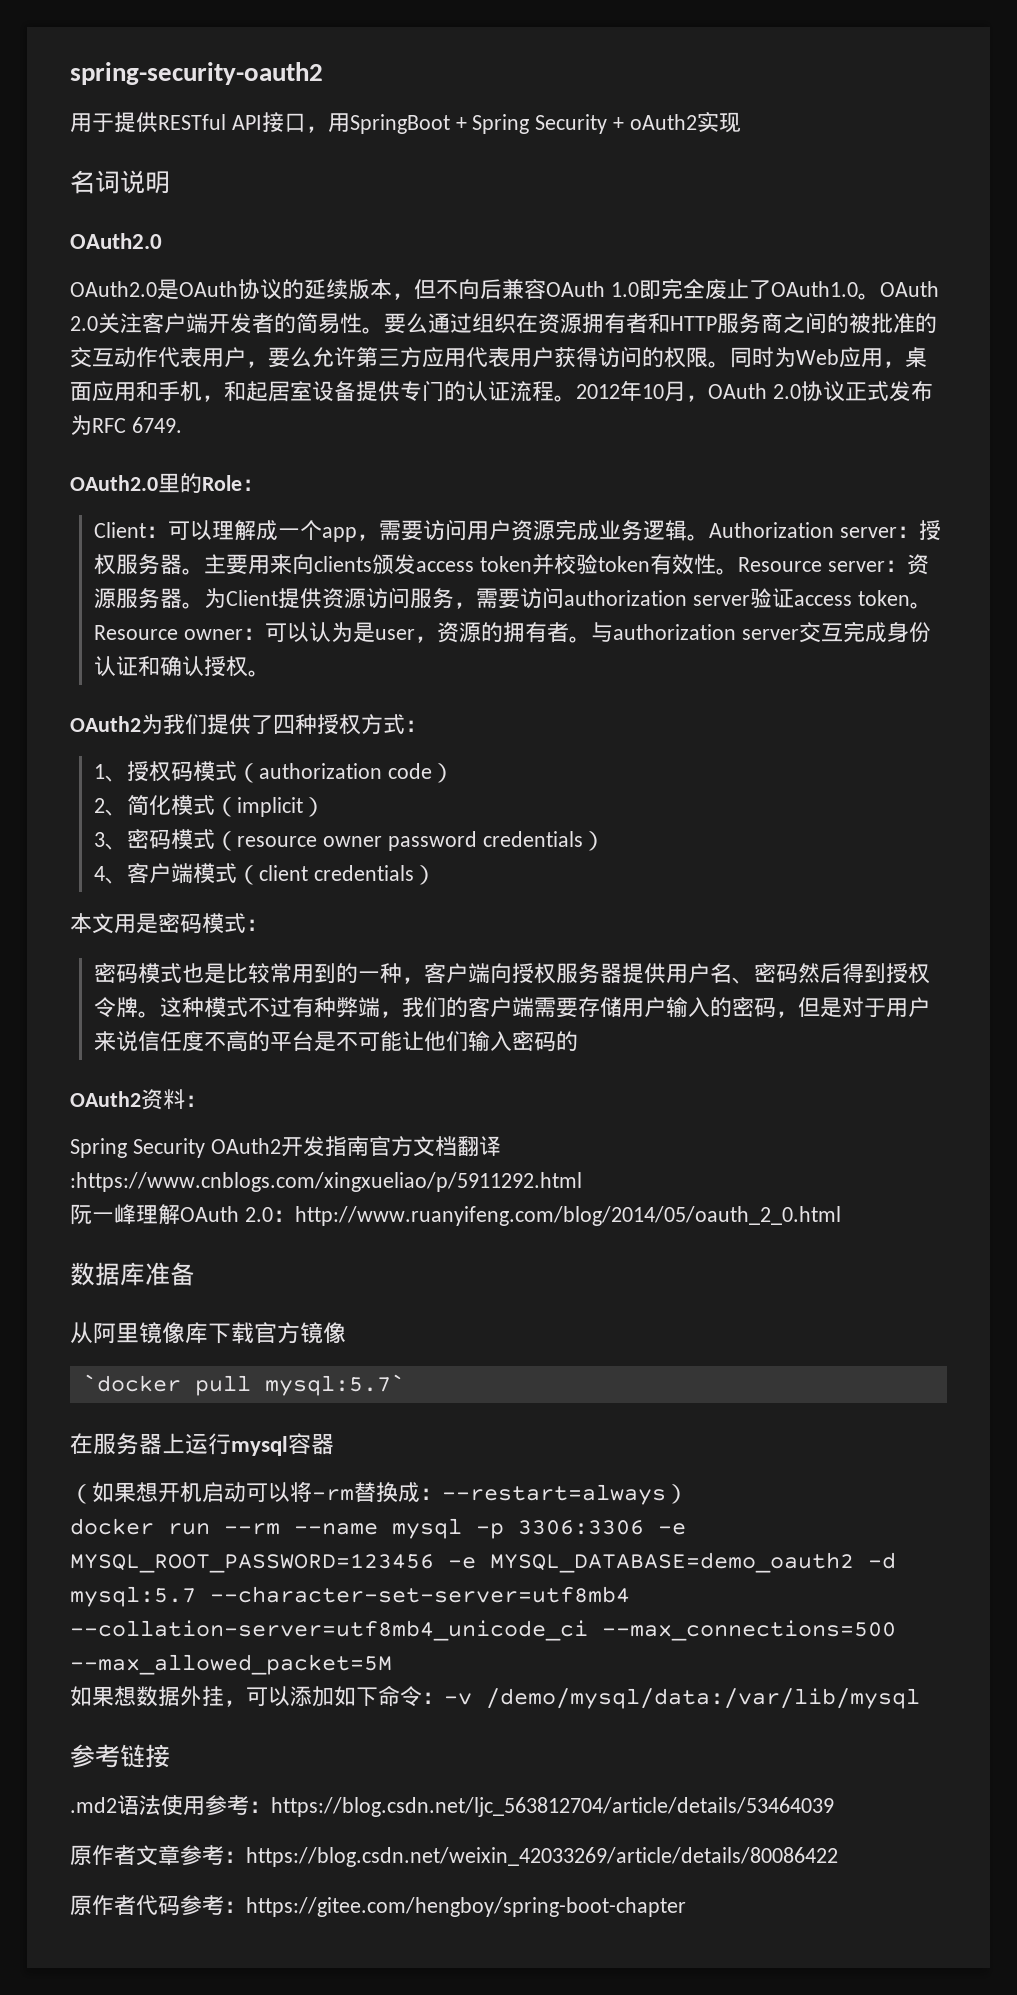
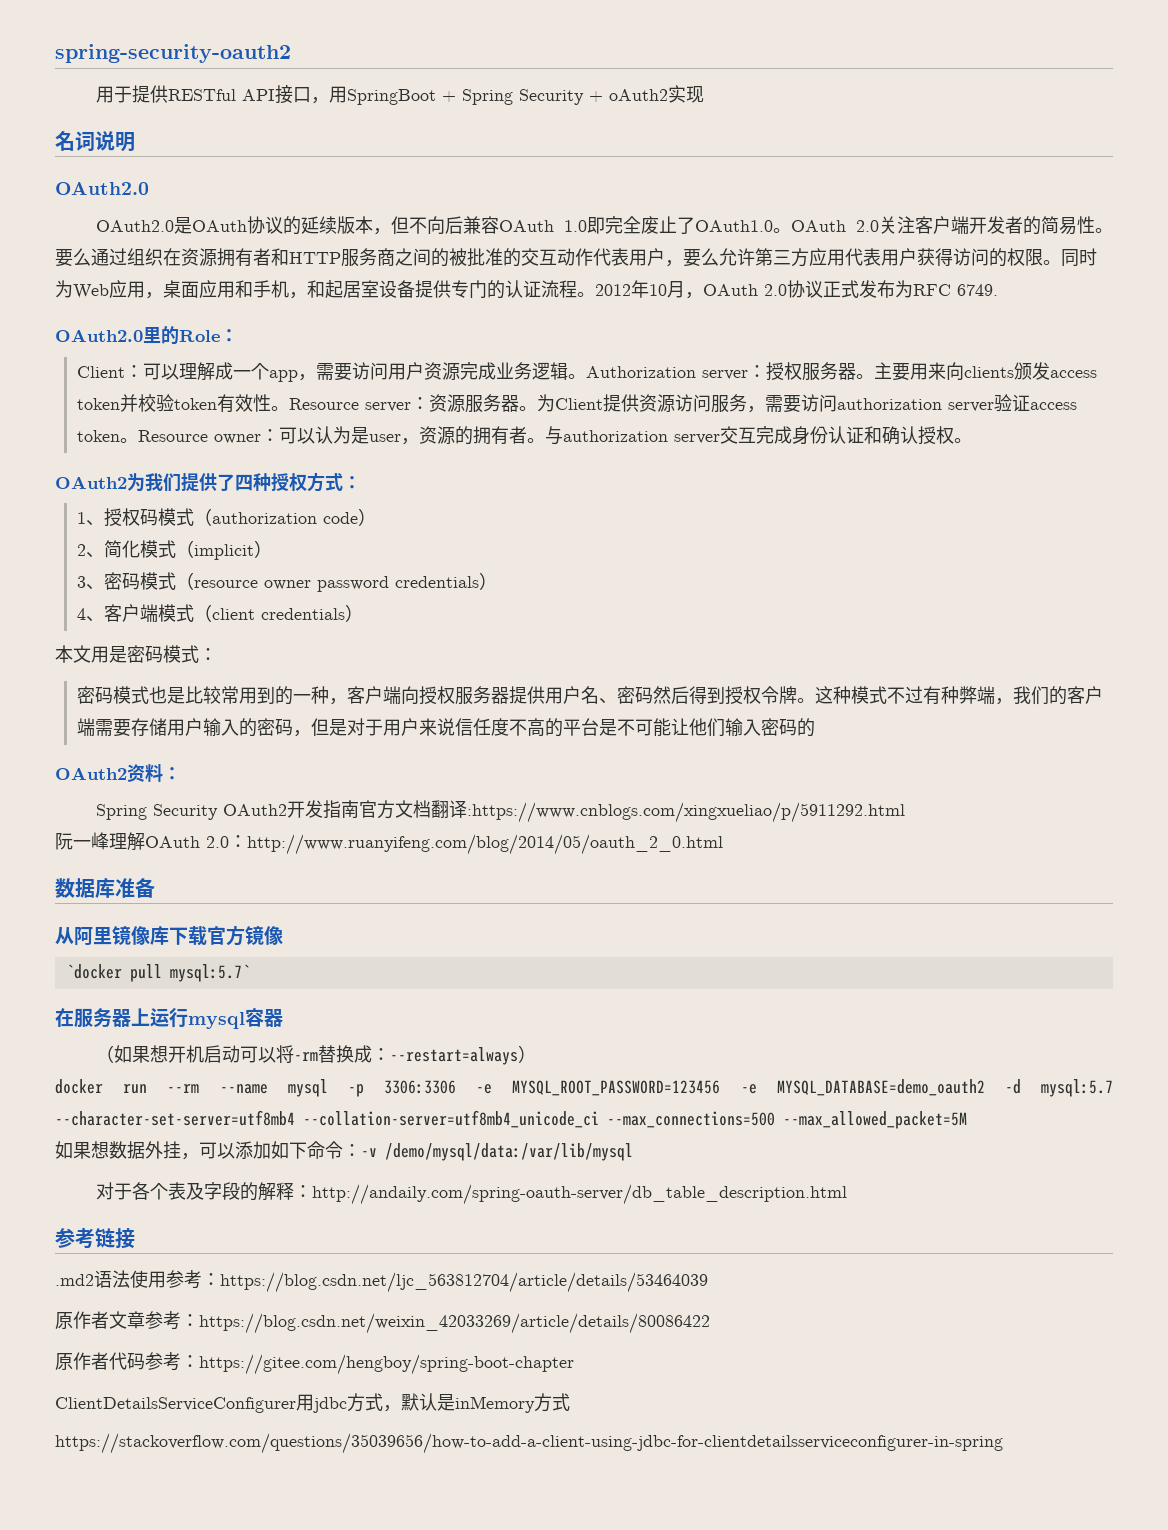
+ 对于各个表及字段的解释：http://andaily.com/spring-oauth-server/db_table_description.html
+ ClientDetailsServiceConfigurer用jdbc方式，默认是inMemory方式
+ https://stackoverflow.com/questions/35039656/how-to-add-a-client-using-jdbc-for-clientdetailsserviceconfigurer-in-spring

